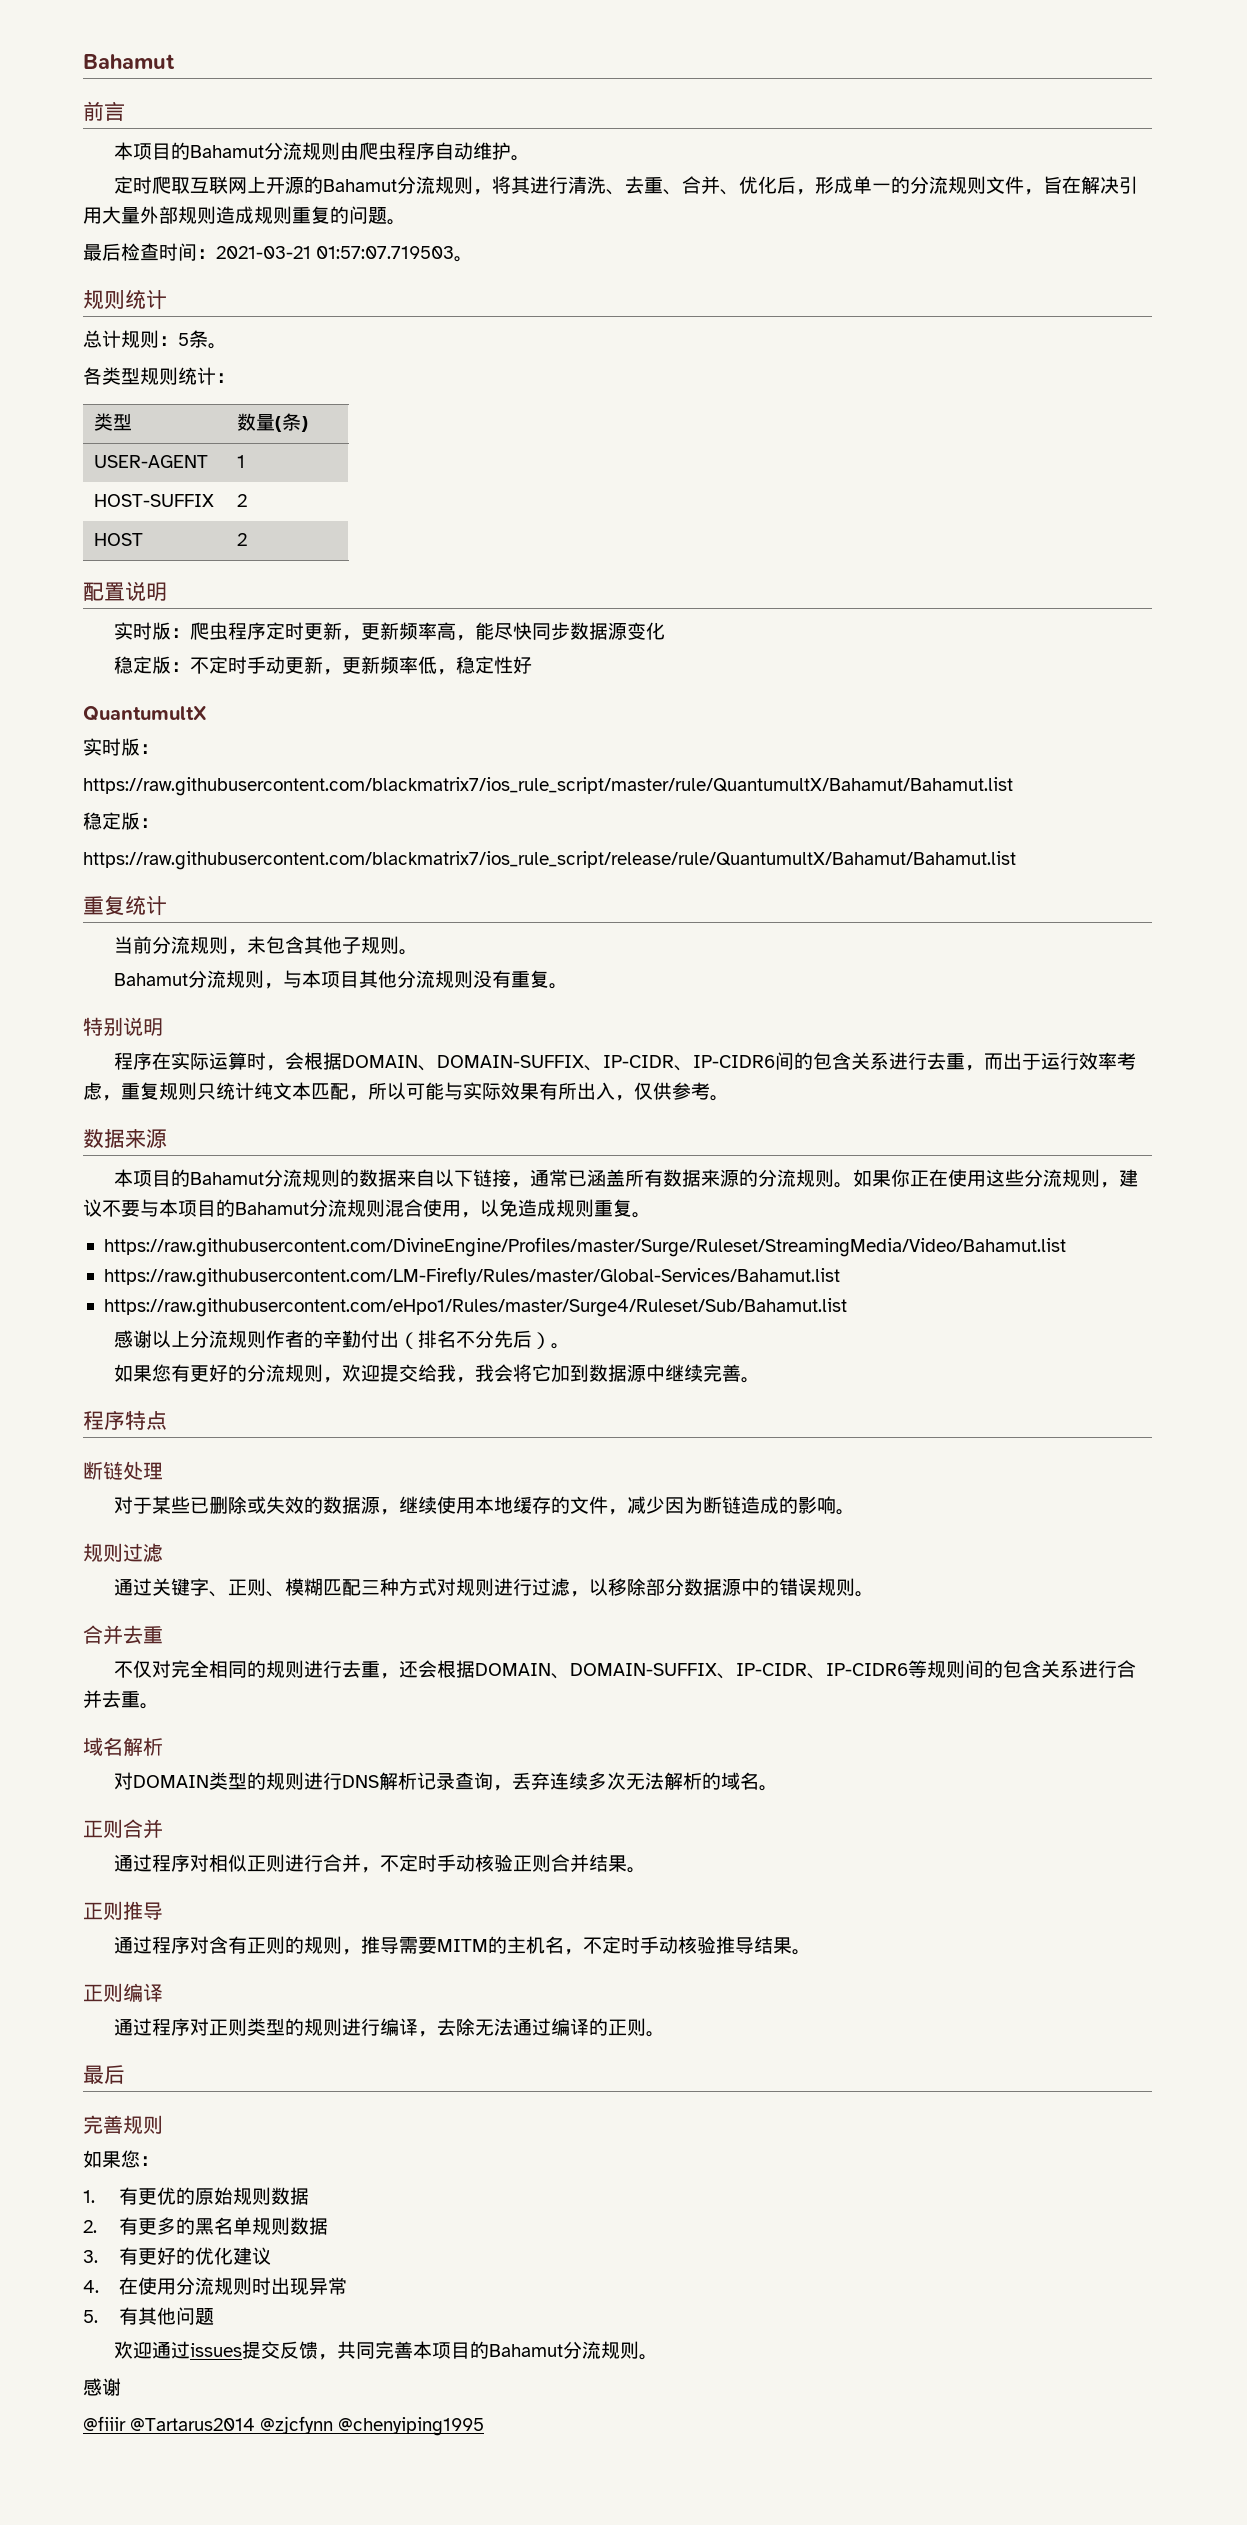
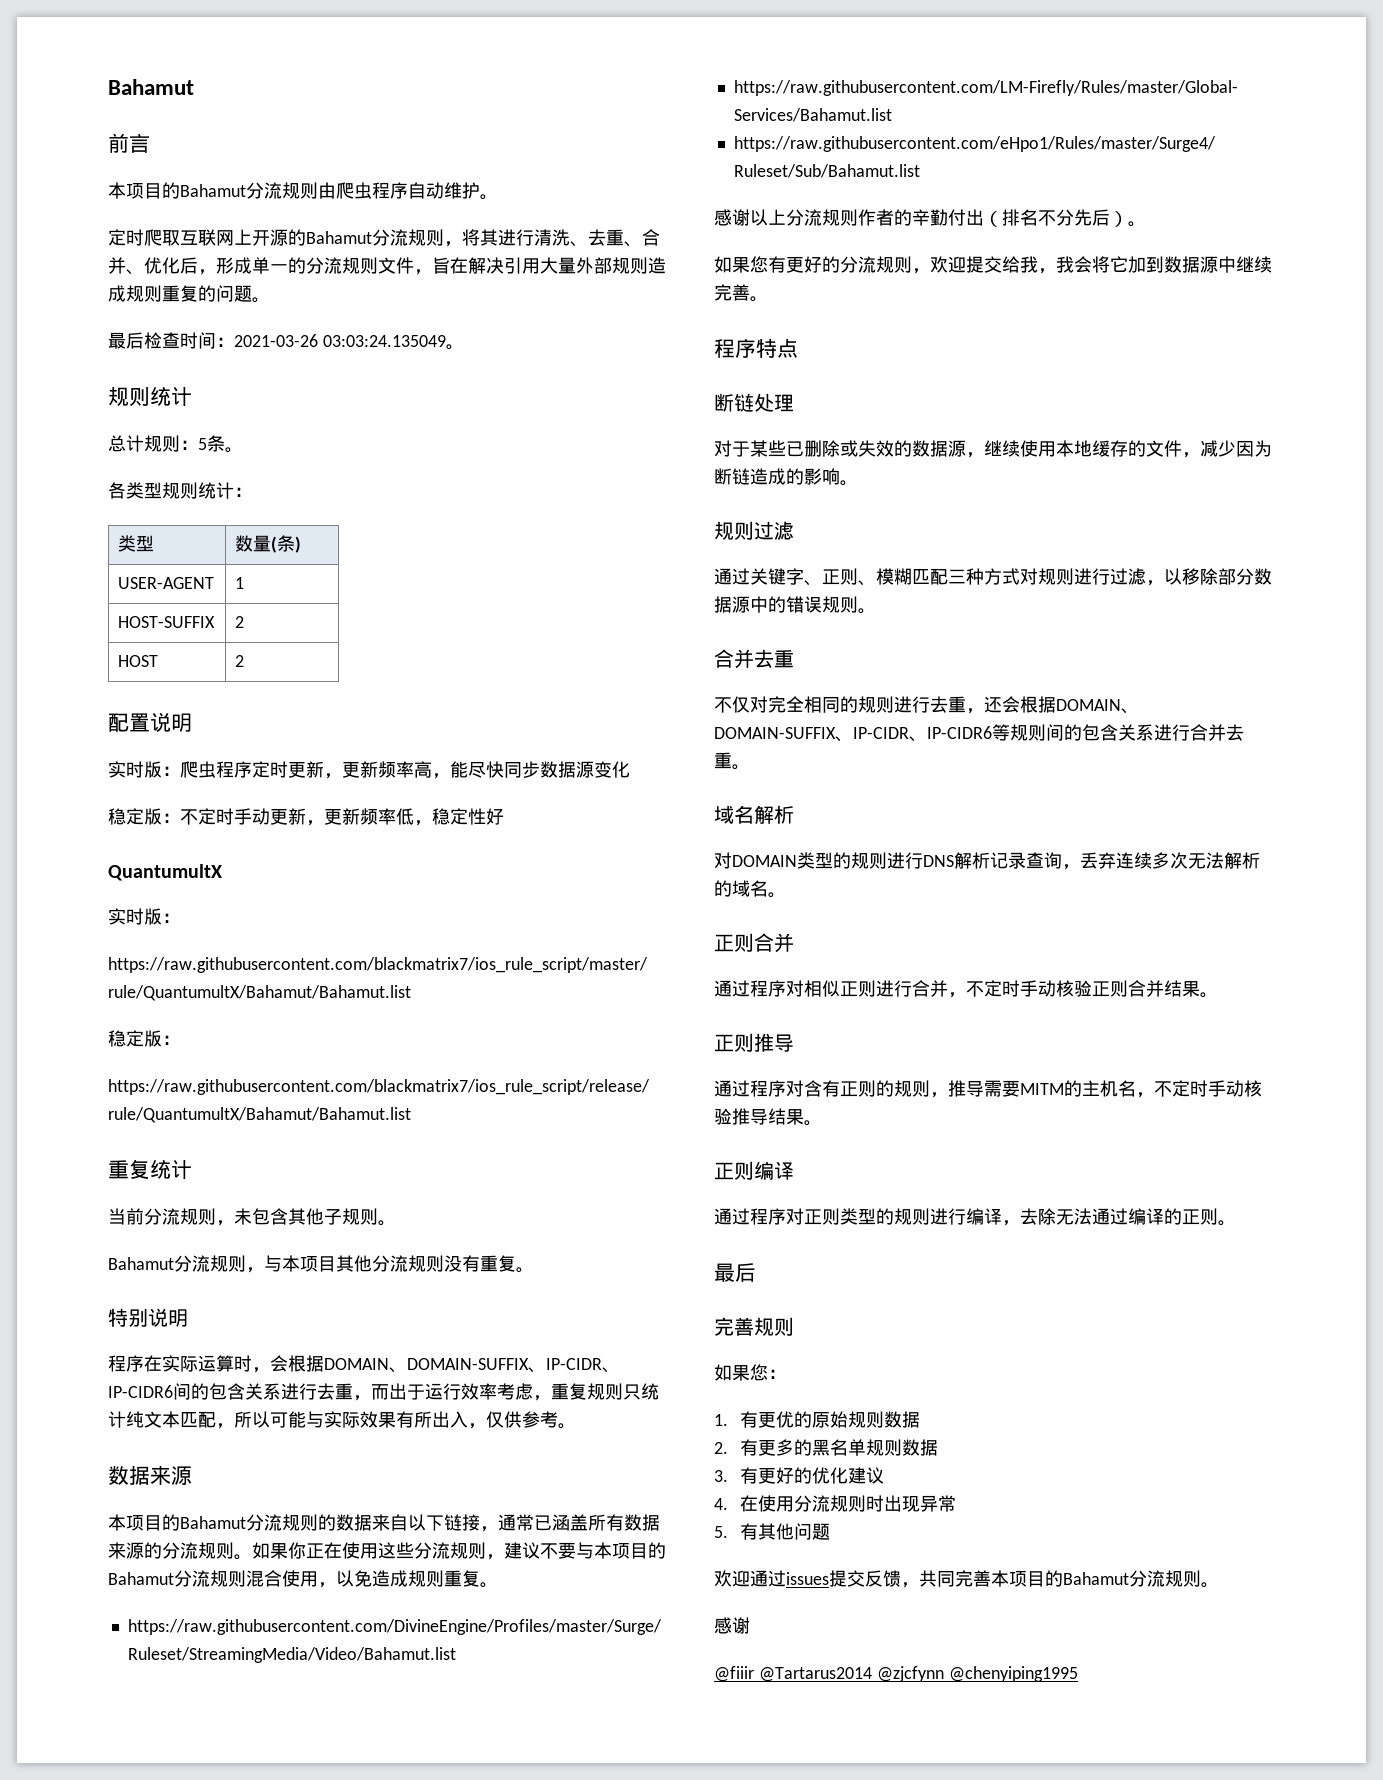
- 最后检查时间：2021-03-21 01:57:07.719503。
+ 最后检查时间：2021-03-26 03:03:24.135049。

